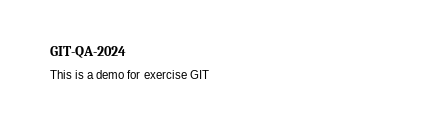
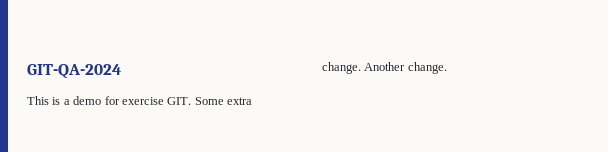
- This is a demo for exercise GIT
+ This is a demo for exercise GIT. Some extra change. Another change.

